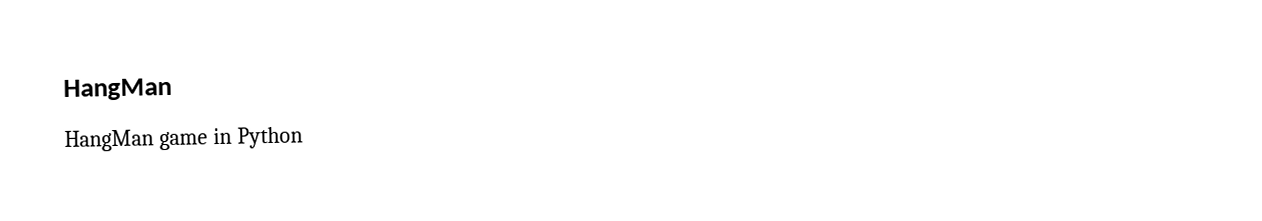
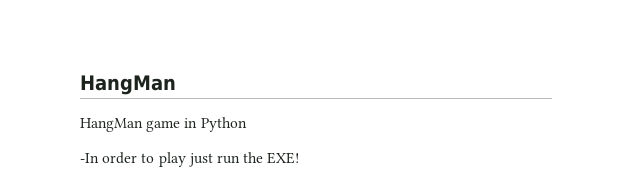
+ -In order to play just run the EXE!

